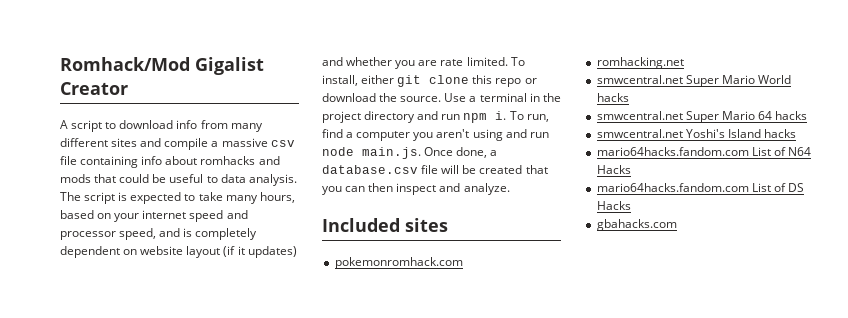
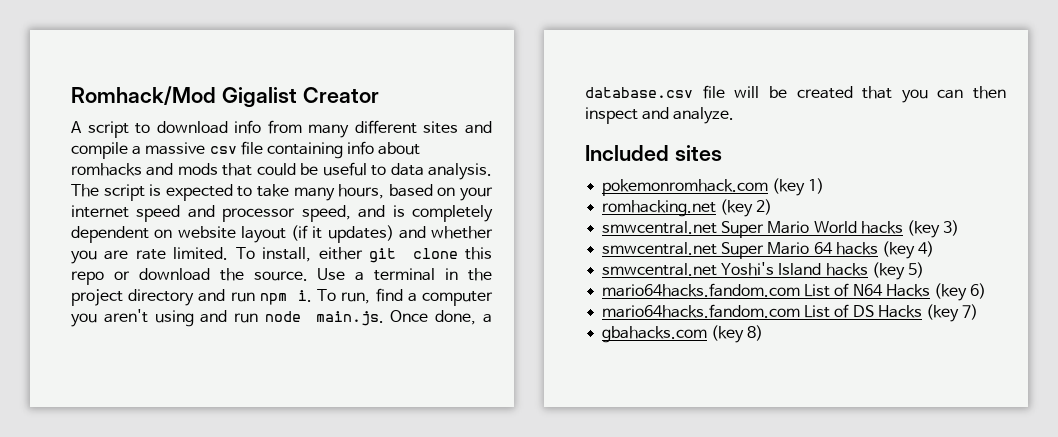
- pokemonromhack.com
+ pokemonromhack.com (key 1)
- romhacking.net
+ romhacking.net (key 2)
- smwcentral.net Super Mario World hacks
+ smwcentral.net Super Mario World hacks (key 3)
- smwcentral.net Super Mario 64 hacks
+ smwcentral.net Super Mario 64 hacks (key 4)
- smwcentral.net Yoshi's Island hacks
+ smwcentral.net Yoshi's Island hacks (key 5)
- mario64hacks.fandom.com List of N64 Hacks
+ mario64hacks.fandom.com List of N64 Hacks (key 6)
- mario64hacks.fandom.com List of DS Hacks
+ mario64hacks.fandom.com List of DS Hacks (key 7)
- gbahacks.com
+ gbahacks.com (key 8)

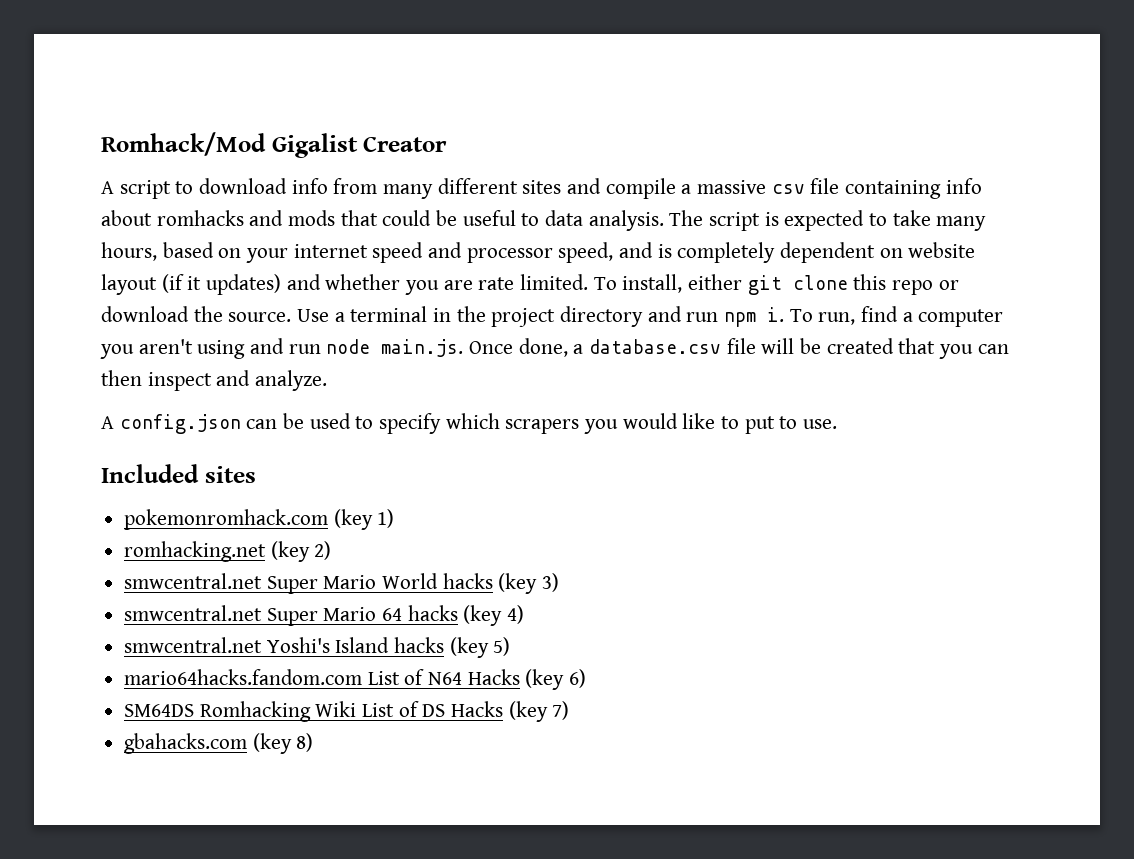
+ A config.json can be used to specify which scrapers you would like to put to use.
- mario64hacks.fandom.com List of DS Hacks (key 7)
+ SM64DS Romhacking Wiki List of DS Hacks (key 7)

